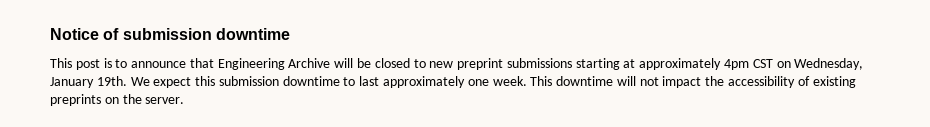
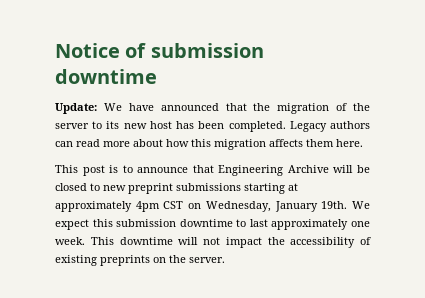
+ Update: We have announced that the migration of the server to its new host has been completed. Legacy authors can read more about how this migration affects them here.

